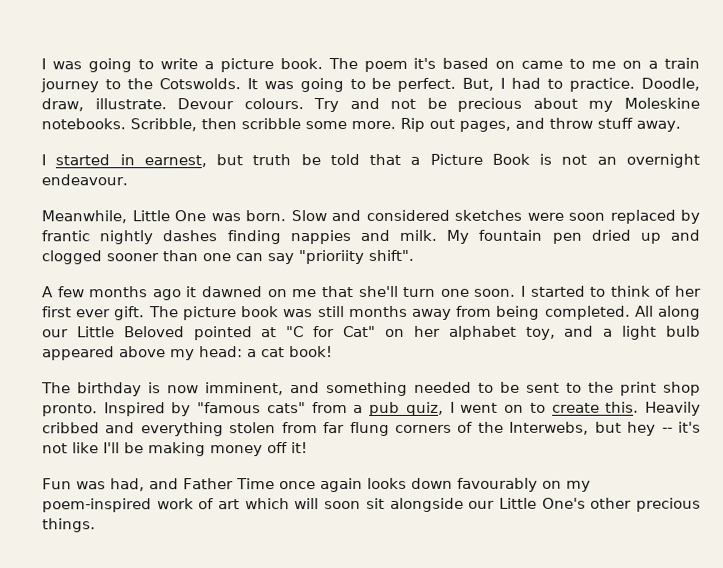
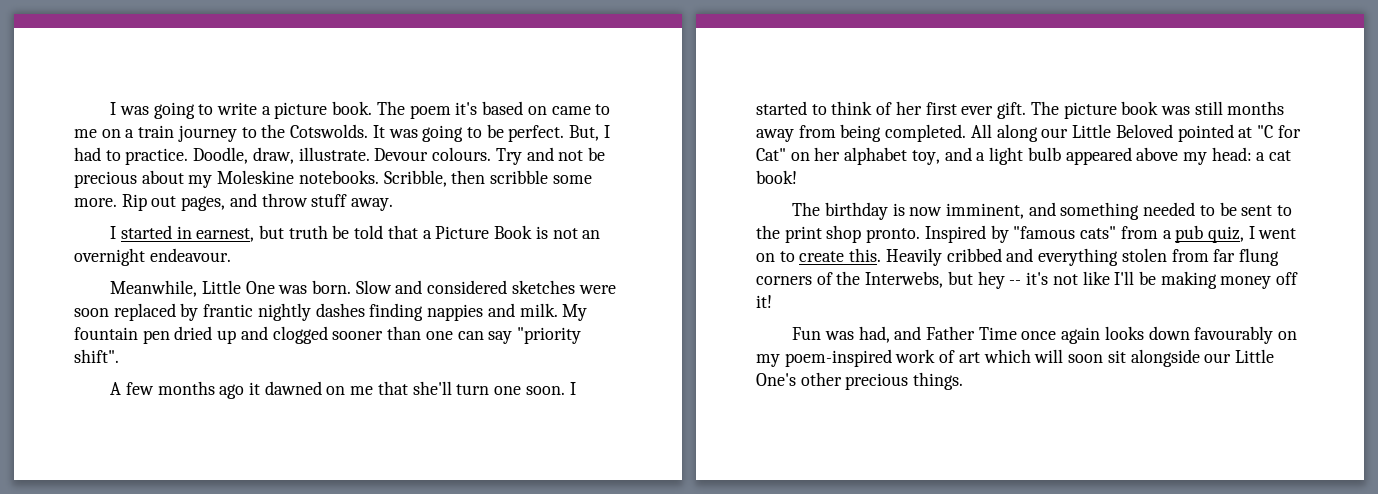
- My fountain pen dried up and clogged sooner than one can say "prioriity shift".
+ My fountain pen dried up and clogged sooner than one can say "priority shift".

